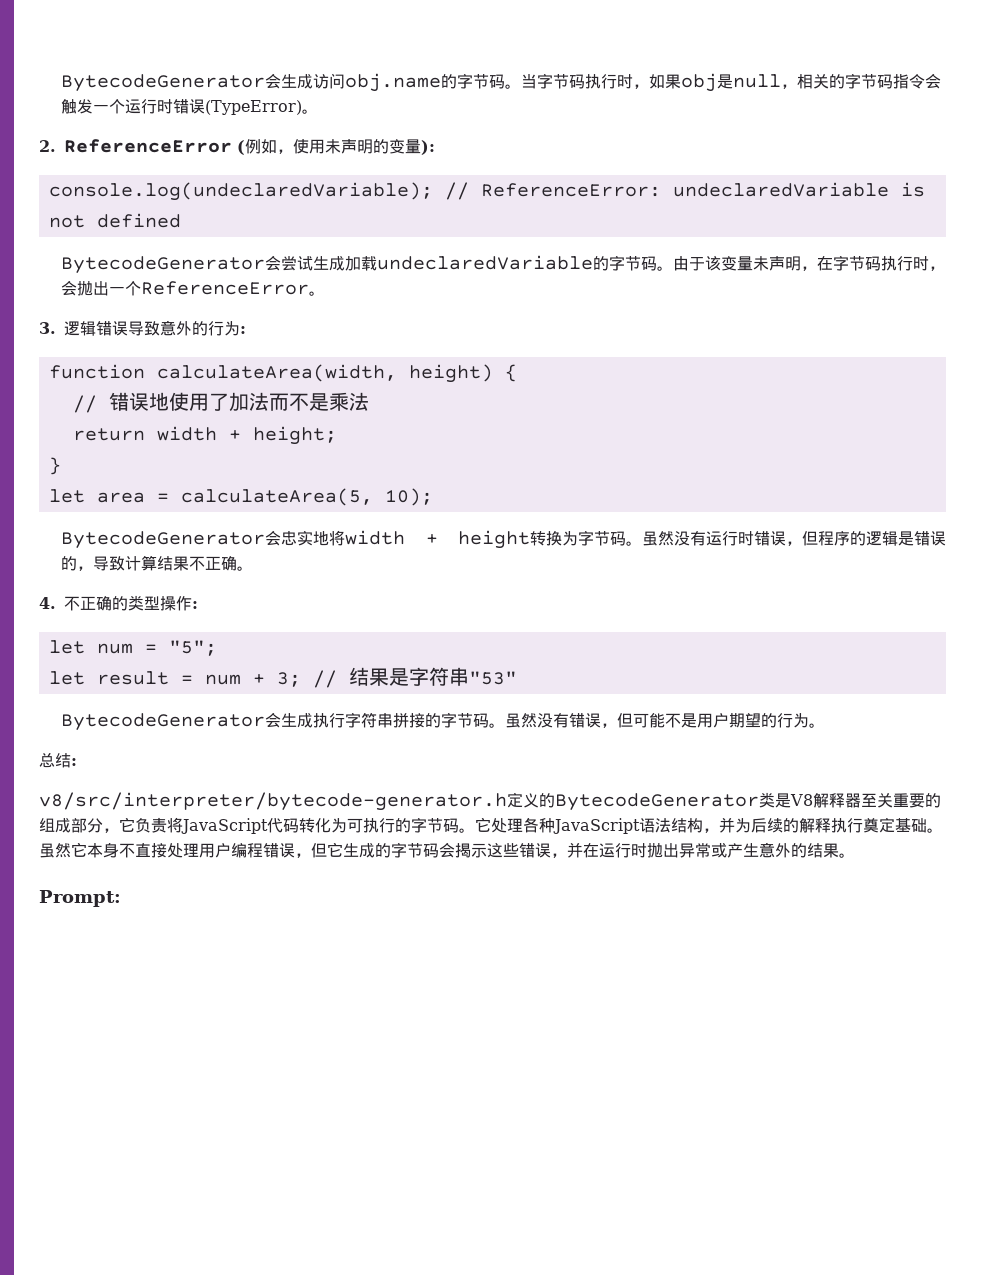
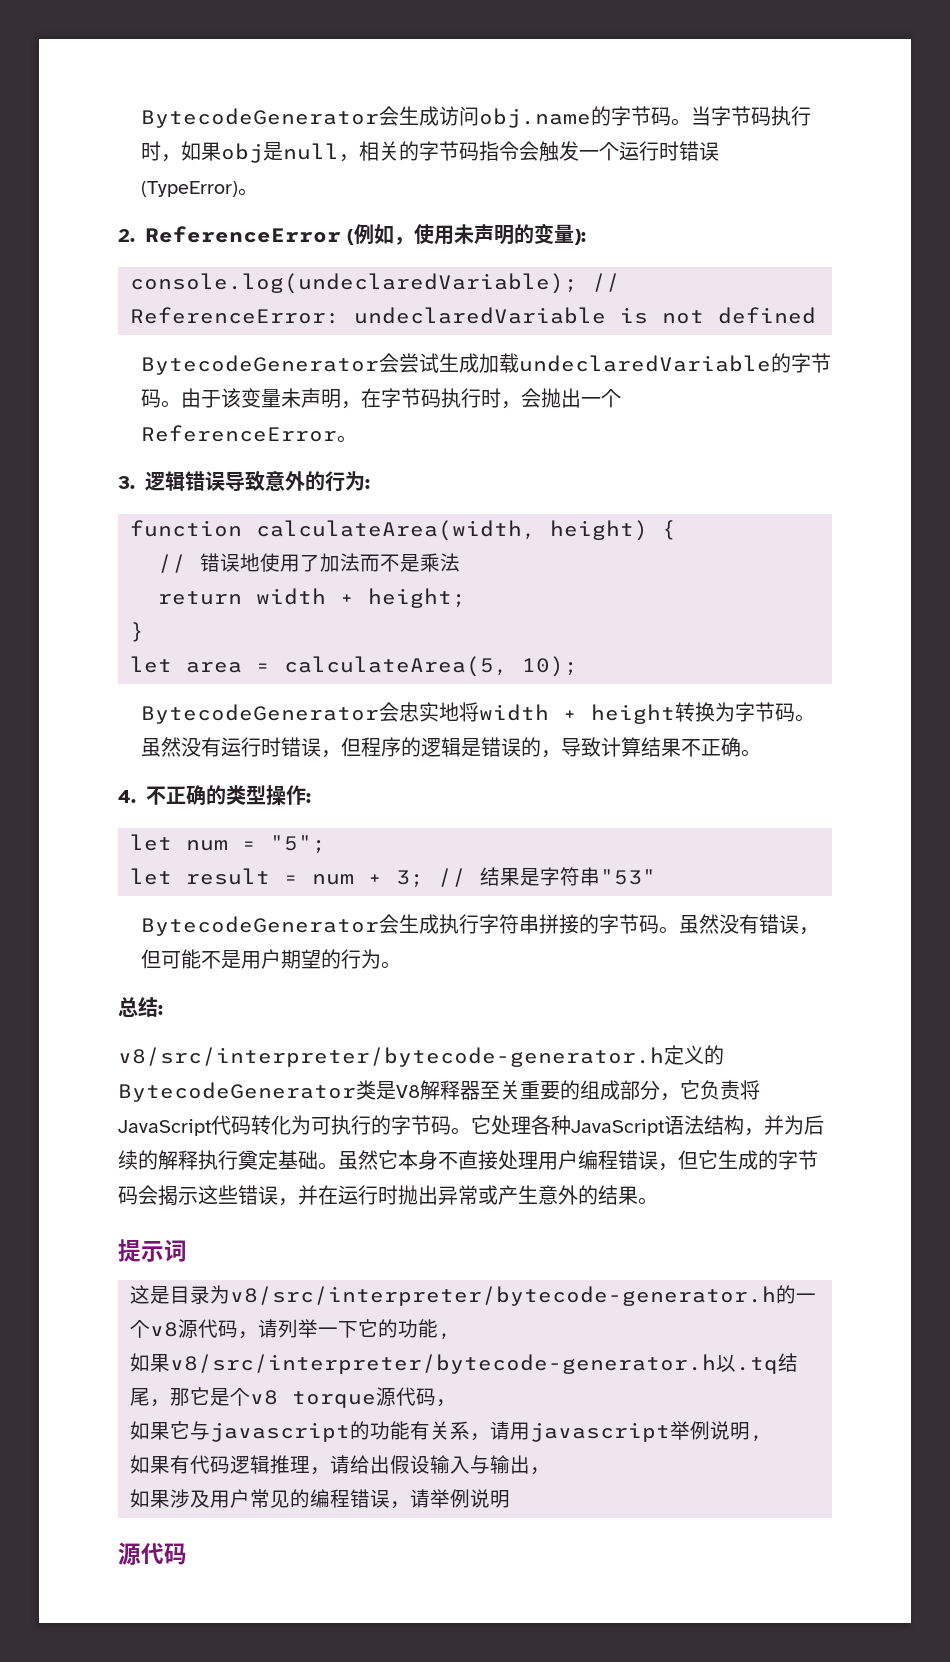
- Prompt:
+ 提示词
+ 这是目录为v8/src/interpreter/bytecode-generator.h的一个v8源代码，请列举一下它的功能,
+ 如果v8/src/interpreter/bytecode-generator.h以.tq结尾，那它是个v8 torque源代码，
+ 如果它与javascript的功能有关系，请用javascript举例说明,
+ 如果有代码逻辑推理，请给出假设输入与输出，
+ 如果涉及用户常见的编程错误，请举例说明
+ 源代码

